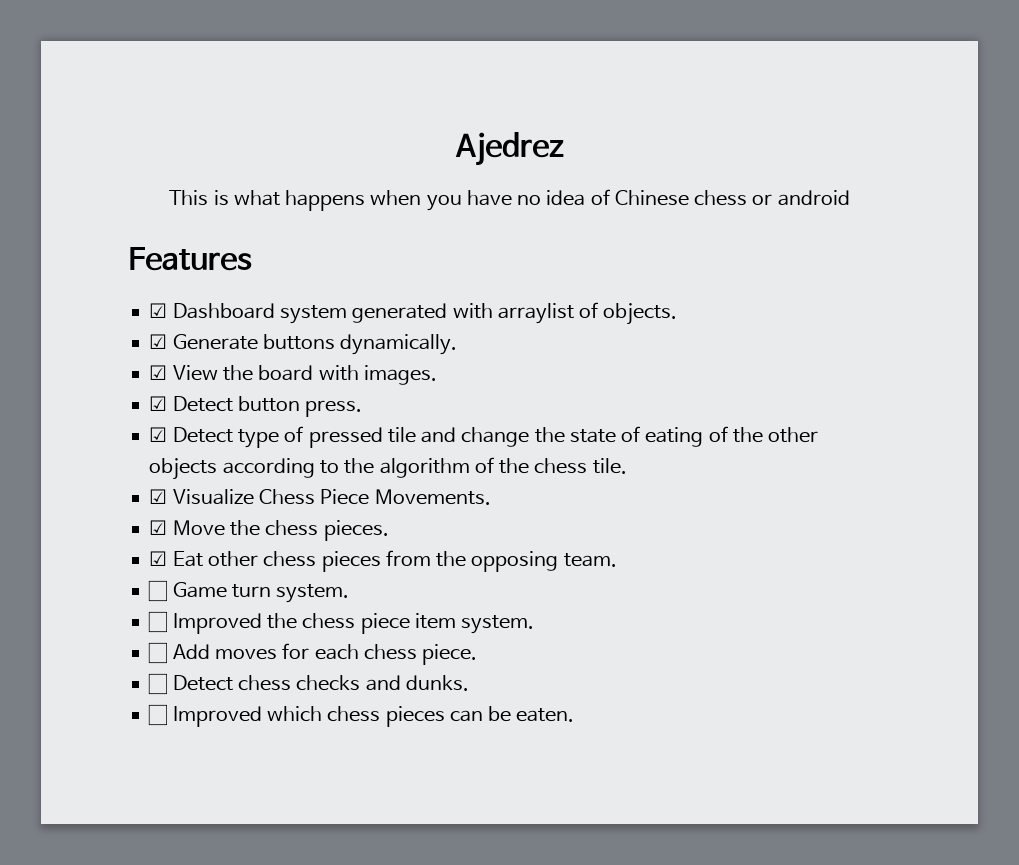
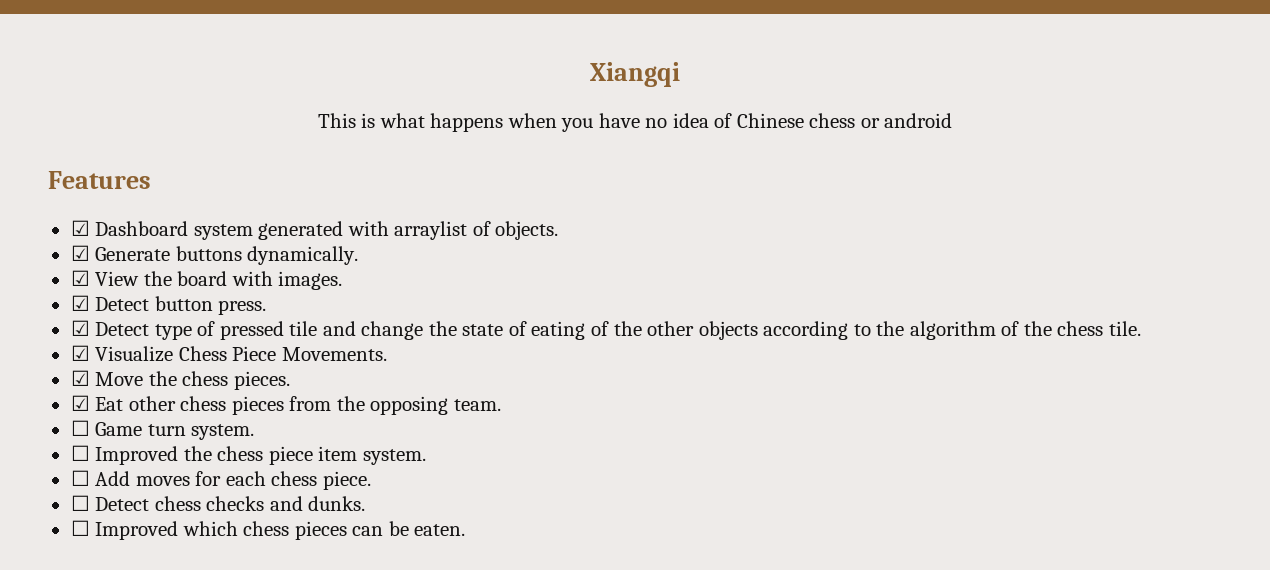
- Ajedrez
+ Xiangqi

